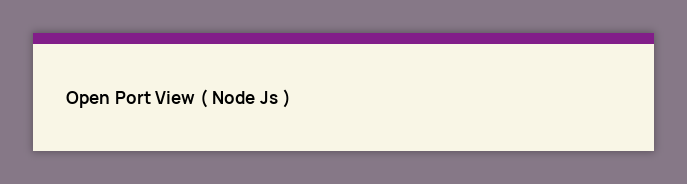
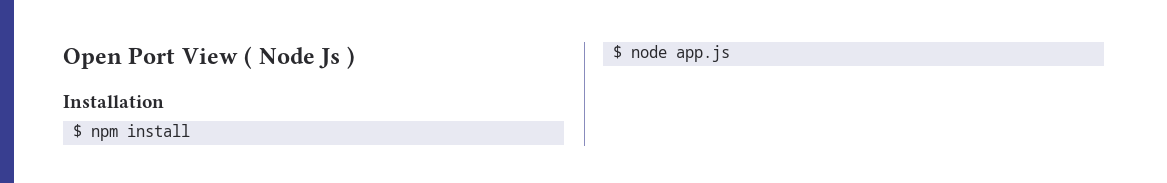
+ Installation
+ $ npm install
+ $ node app.js

